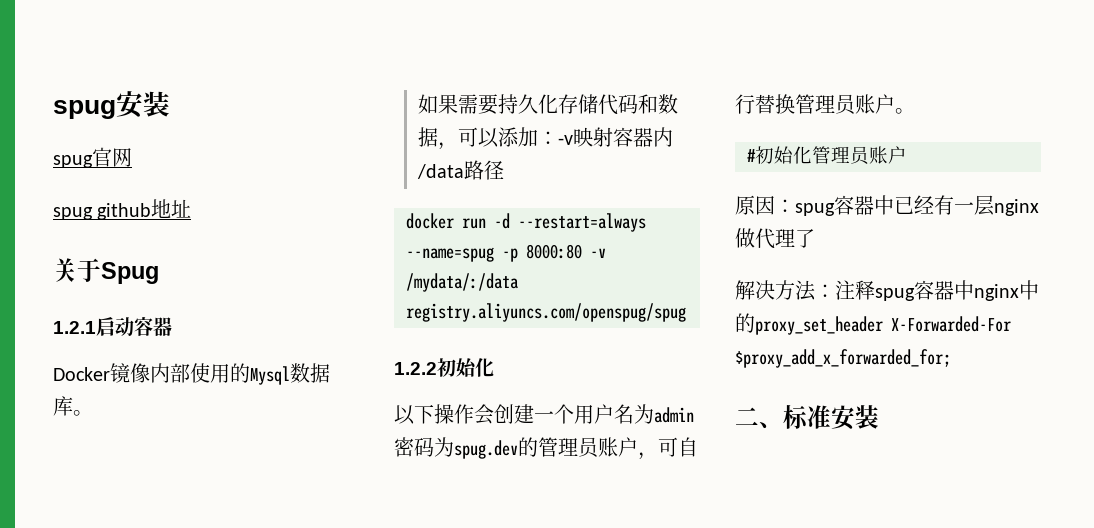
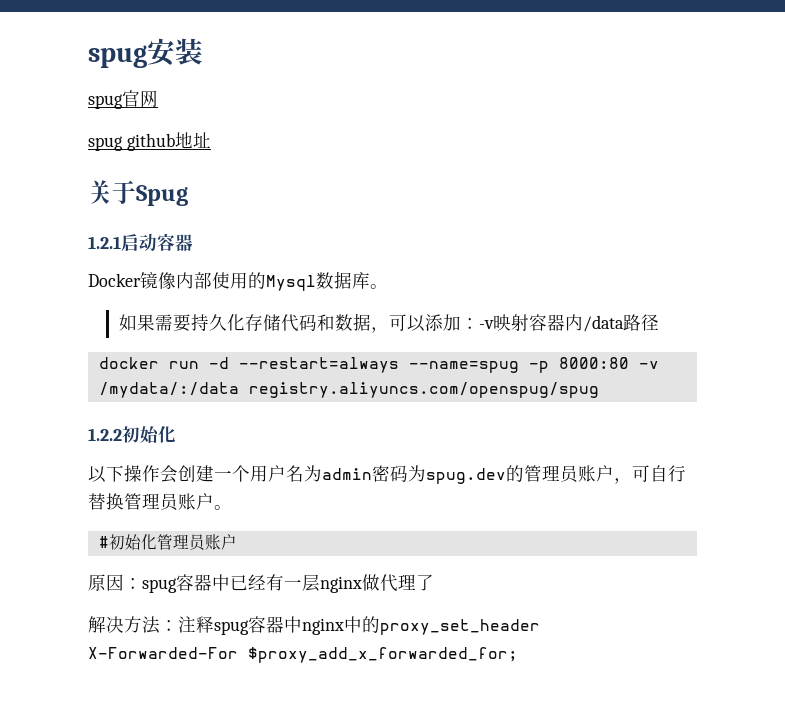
- 二、标准安装

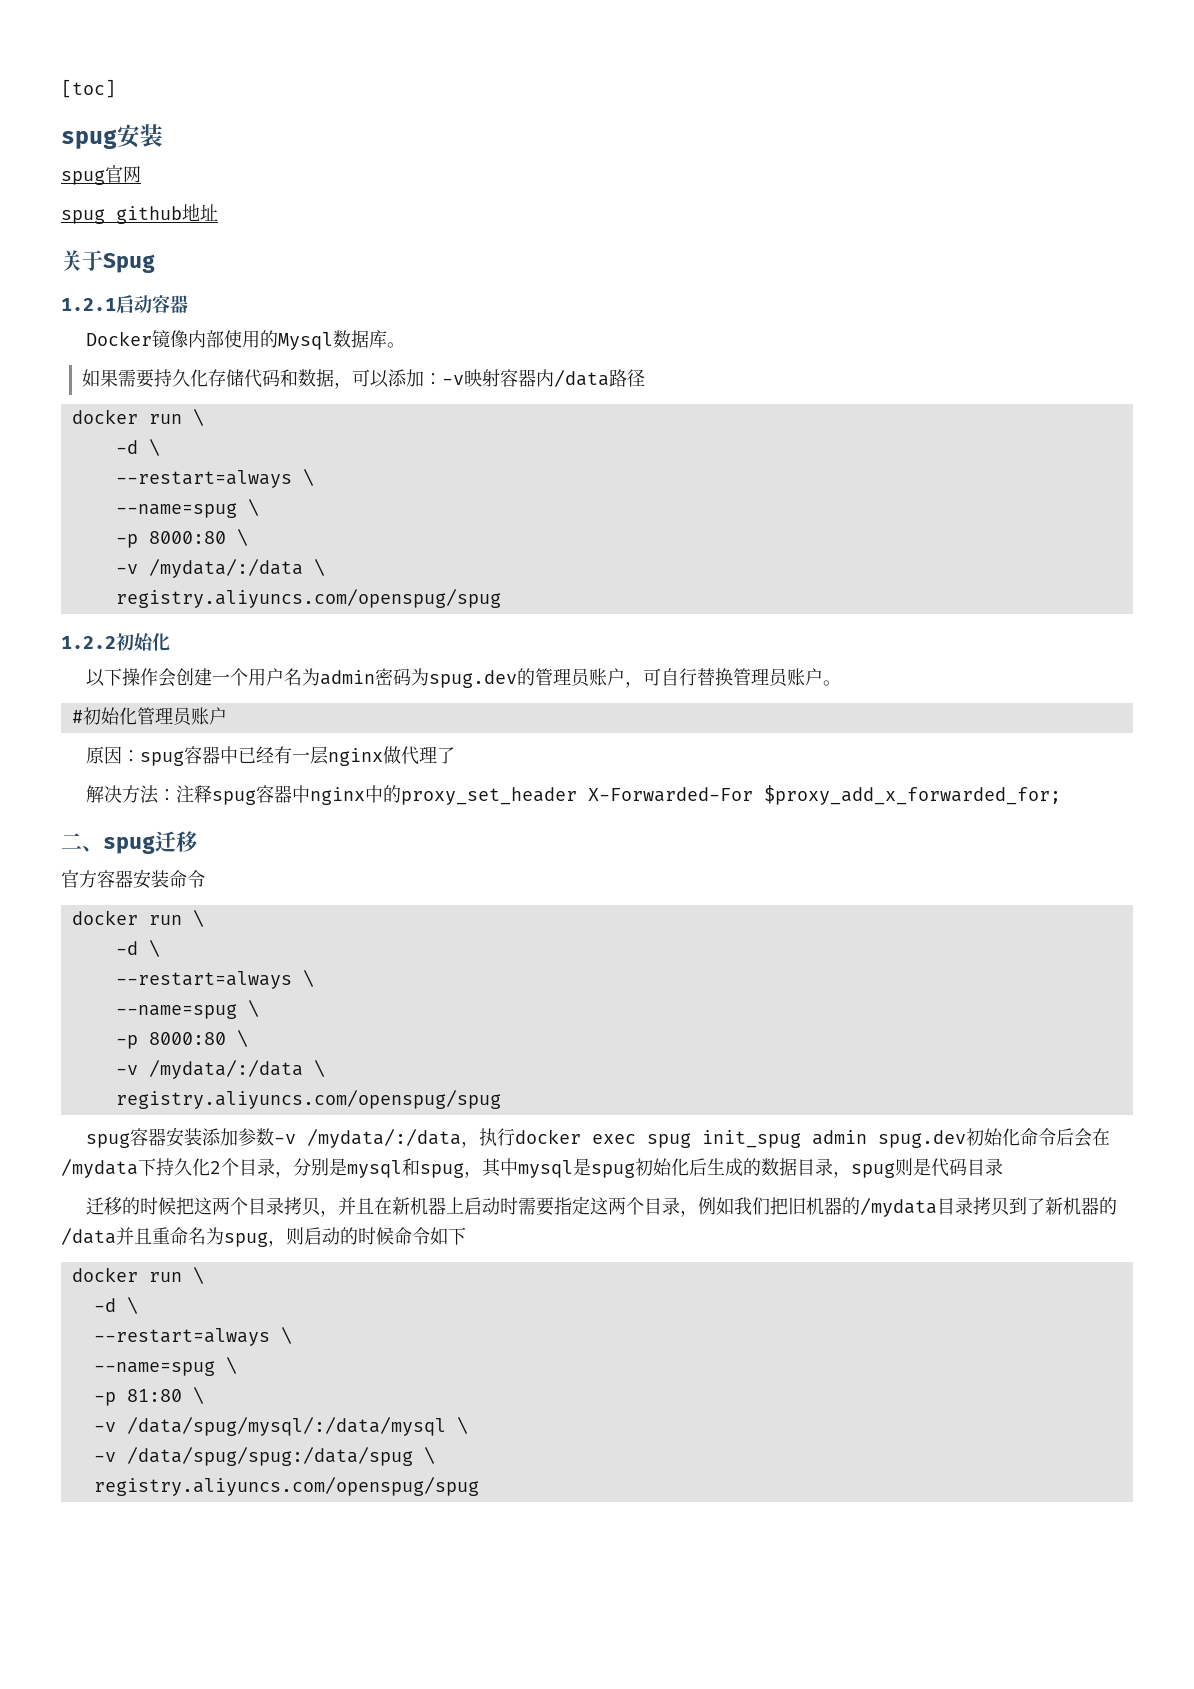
+ [toc]
  如果需要持久化存储代码和数据，可以添加：-v映射容器内/data路径
- docker run -d --restart=always --name=spug -p 8000:80 -v /mydata/:/data registry.aliyuncs.com/openspug/spug
+ docker run \
+ -d \
+ --restart=always \
+ --name=spug \
+ -p 8000:80 \
+ -v /mydata/:/data \
+ registry.aliyuncs.com/openspug/spug
+ 二、spug迁移
+ 官方容器安装命令
+ docker run \
+ -d \
+ --restart=always \
+ --name=spug \
+ -p 8000:80 \
+ -v /mydata/:/data \
+ registry.aliyuncs.com/openspug/spug
+ spug容器安装添加参数-v /mydata/:/data，执行docker exec spug init_spug admin spug.dev初始化命令后会在/mydata下持久化2个目录，分别是mysql和spug，其中mysql是spug初始化后生成的数据目录，spug则是代码目录
+ 迁移的时候把这两个目录拷贝，并且在新机器上启动时需要指定这两个目录，例如我们把旧机器的/mydata目录拷贝到了新机器的/data并且重命名为spug，则启动的时候命令如下
+ docker run \
+ -d \
+ --restart=always \
+ --name=spug \
+ -p 81:80 \
+ -v /data/spug/mysql/:/data/mysql \
+ -v /data/spug/spug:/data/spug \
+ registry.aliyuncs.com/openspug/spug

